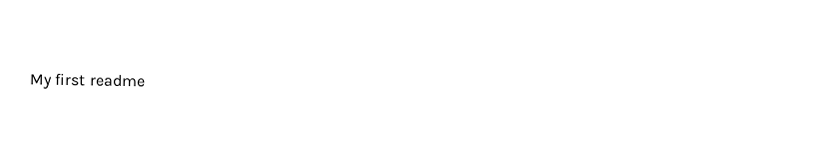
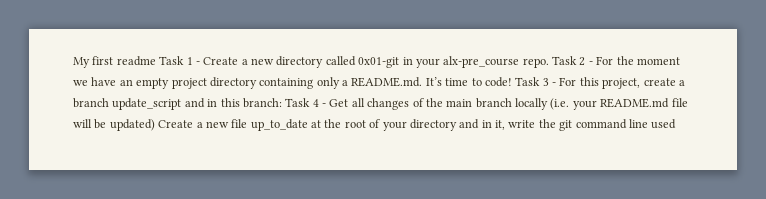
- My first readme
+ My first readme Task 1 - Create a new directory called 0x01-git in your alx-pre_course repo. Task 2 - For the moment we have an empty project directory containing only a README.md. It’s time to code! Task 3 - For this project, create a branch update_script and in this branch: Task 4 - Get all changes of the main branch locally (i.e. your README.md file will be updated) Create a new file up_to_date at the root of your directory and in it, write the git command line used

